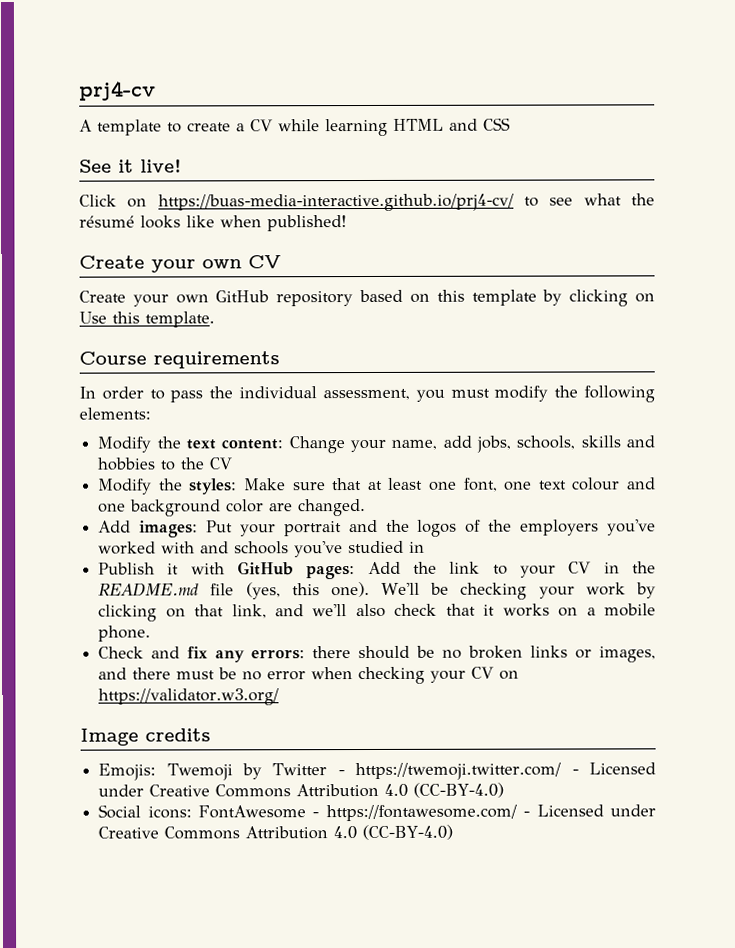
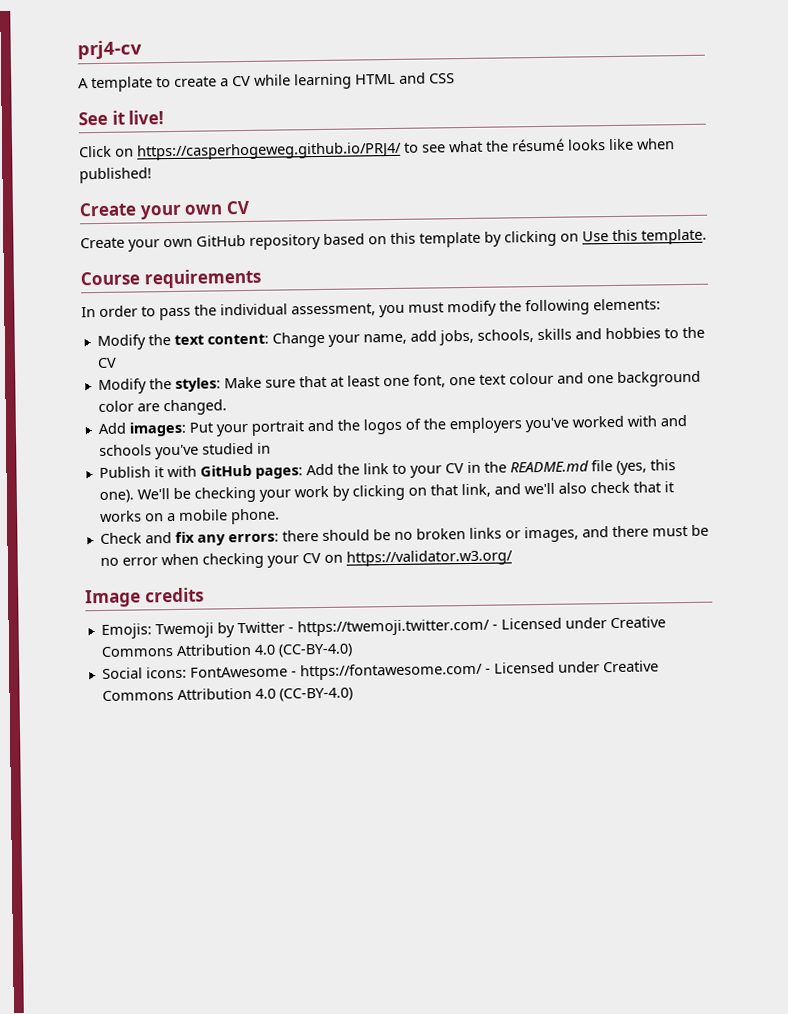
- Click on https://buas-media-interactive.github.io/prj4-cv/ to see what the résumé looks like when published!
+ Click on https://casperhogeweg.github.io/PRJ4/ to see what the résumé looks like when published!

